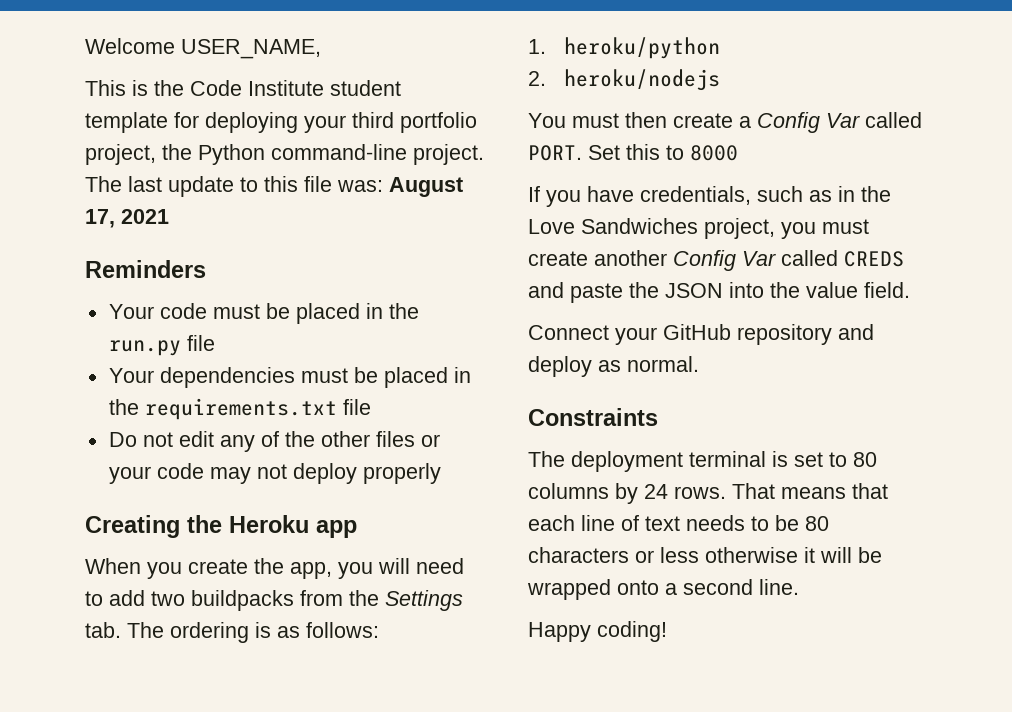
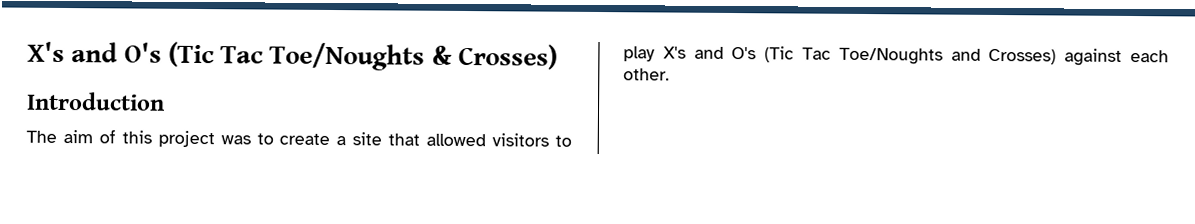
- Welcome USER_NAME,
- This is the Code Institute student template for deploying your third portfolio project, the Python command-line project. The last update to this file was: August 17, 2021
- Reminders
- Your code must be placed in the run.py file
- Your dependencies must be placed in the requirements.txt file
- Do not edit any of the other files or your code may not deploy properly
- Creating the Heroku app
- When you create the app, you will need to add two buildpacks from the Settings tab. The ordering is as follows:
- 1. heroku/python
- 2. heroku/nodejs
- You must then create a Config Var called PORT. Set this to 8000
- If you have credentials, such as in the Love Sandwiches project, you must create another Config Var called CREDS and paste the JSON into the value field.
- Connect your GitHub repository and deploy as normal.
- Constraints
- The deployment terminal is set to 80 columns by 24 rows. That means that each line of text needs to be 80 characters or less otherwise it will be wrapped onto a second line.
- Happy coding!
+ X's and O's (Tic Tac Toe/Noughts & Crosses)
+ Introduction
+ The aim of this project was to create a site that allowed visitors to play X's and O's (Tic Tac Toe/Noughts and Crosses) against each other.

